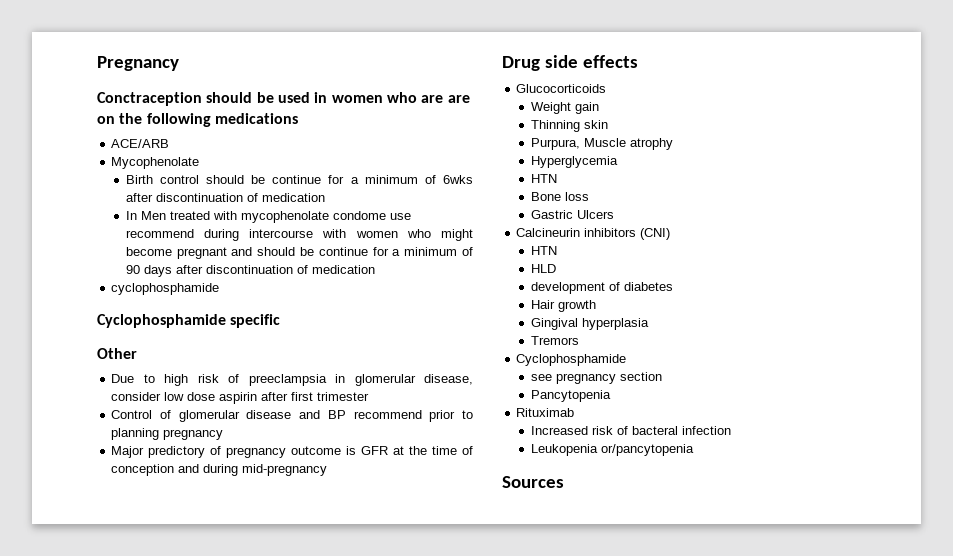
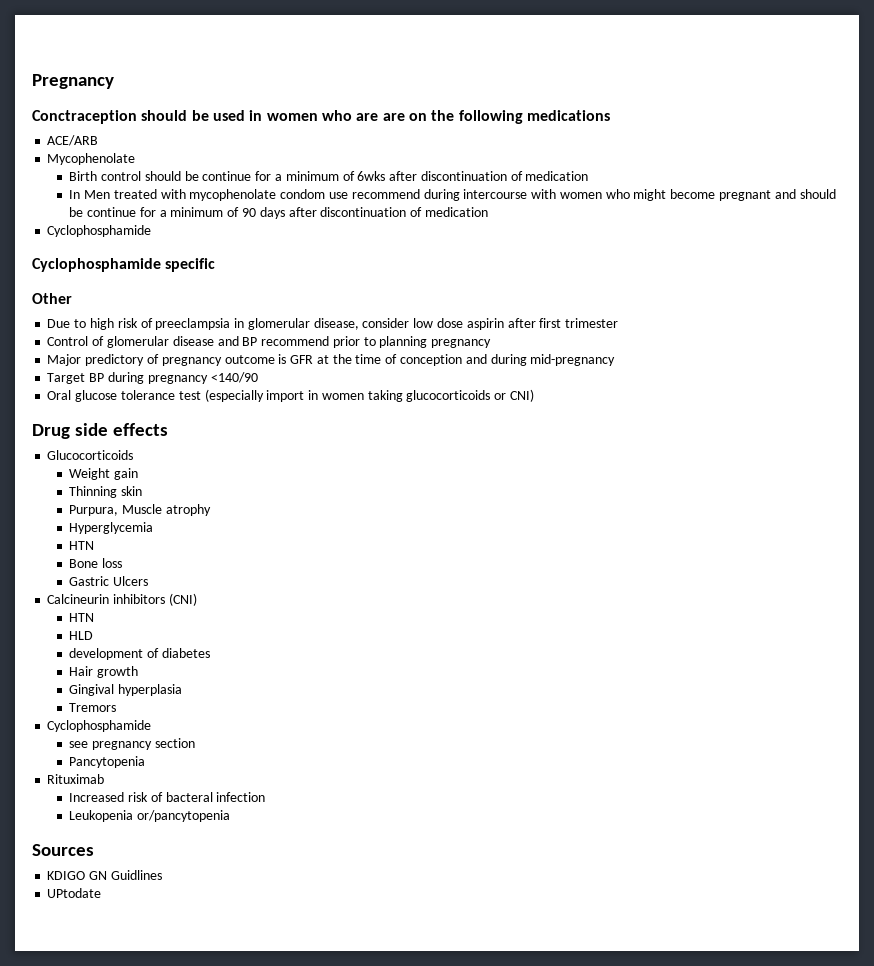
- In Men treated with mycophenolate condome use recommend during intercourse with women who might become pregnant and should be continue for a minimum of 90 days after discontinuation of medication
- cyclophosphamide
+ In Men treated with mycophenolate condom use recommend during intercourse with women who might become pregnant and should be continue for a minimum of 90 days after discontinuation of medication
+ Cyclophosphamide
+ Target BP during pregnancy <140/90
+ Oral glucose tolerance test (especially import in women taking glucocorticoids or CNI)
+ KDIGO GN Guidlines
+ UPtodate

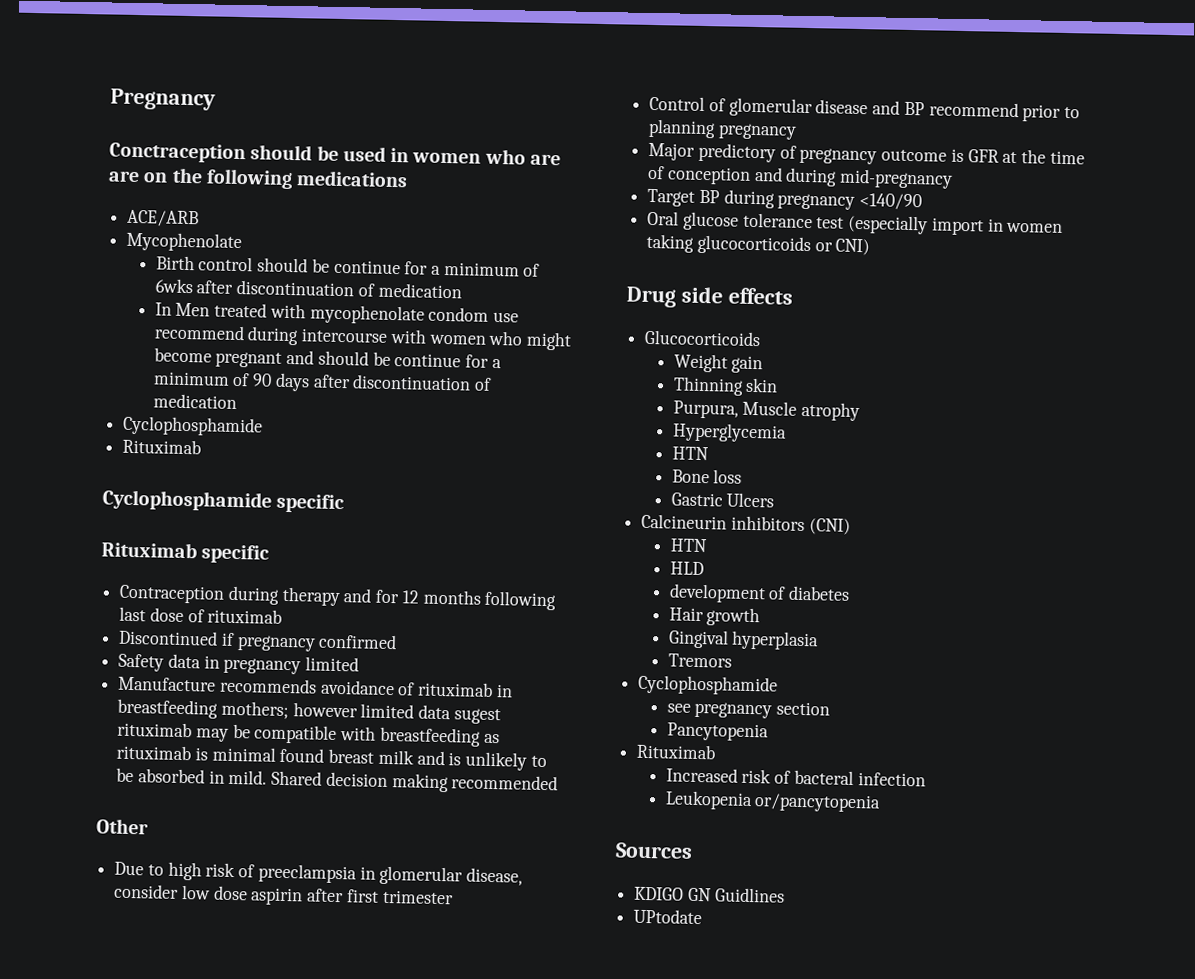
  In Men treated with mycophenolate condom use recommend during intercourse with women who might become pregnant and should be continue for a minimum of 90 days after discontinuation of medication
  Cyclophosphamide
+ Rituximab
+ Rituximab specific
+ Contraception during therapy and for 12 months following last dose of rituximab
+ Discontinued if pregnancy confirmed
+ Safety data in pregnancy limited
+ Manufacture recommends avoidance of rituximab in breastfeeding mothers; however limited data sugest rituximab may be compatible with breastfeeding as rituximab is minimal found breast milk and is unlikely to be absorbed in mild. Shared decision making recommended

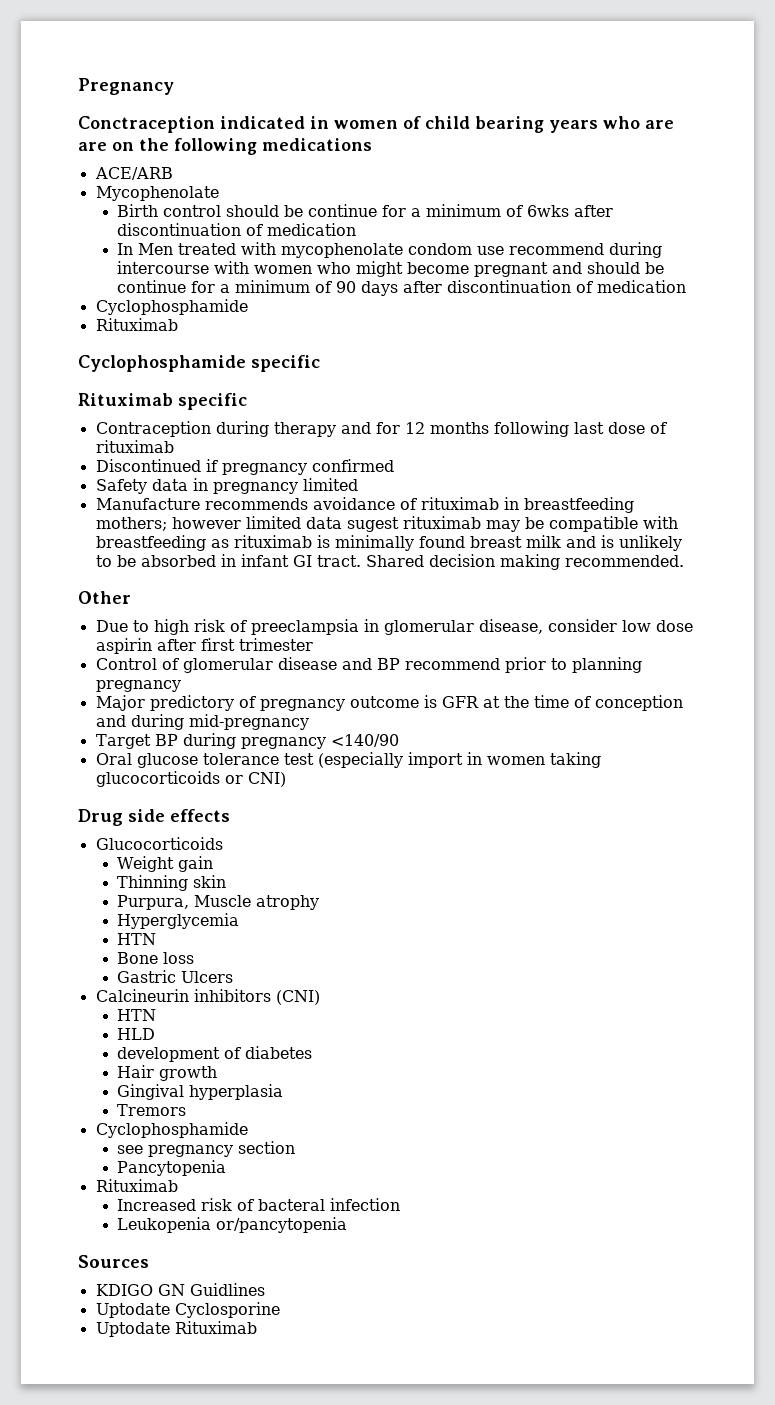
- Conctraception should be used in women who are are on the following medications
+ Conctraception indicated in women of child bearing years who are are on the following medications
- Manufacture recommends avoidance of rituximab in breastfeeding mothers; however limited data sugest rituximab may be compatible with breastfeeding as rituximab is minimal found breast milk and is unlikely to be absorbed in mild.
+ Manufacture recommends avoidance of rituximab in breastfeeding mothers; however limited data sugest rituximab may be compatible with breastfeeding as rituximab is minimally found breast milk and is unlikely to be absorbed in infant GI tract.
- Shared decision making recommended
+ Shared decision making recommended.
- UPtodate
+ Uptodate Cyclosporine
+ Uptodate Rituximab

